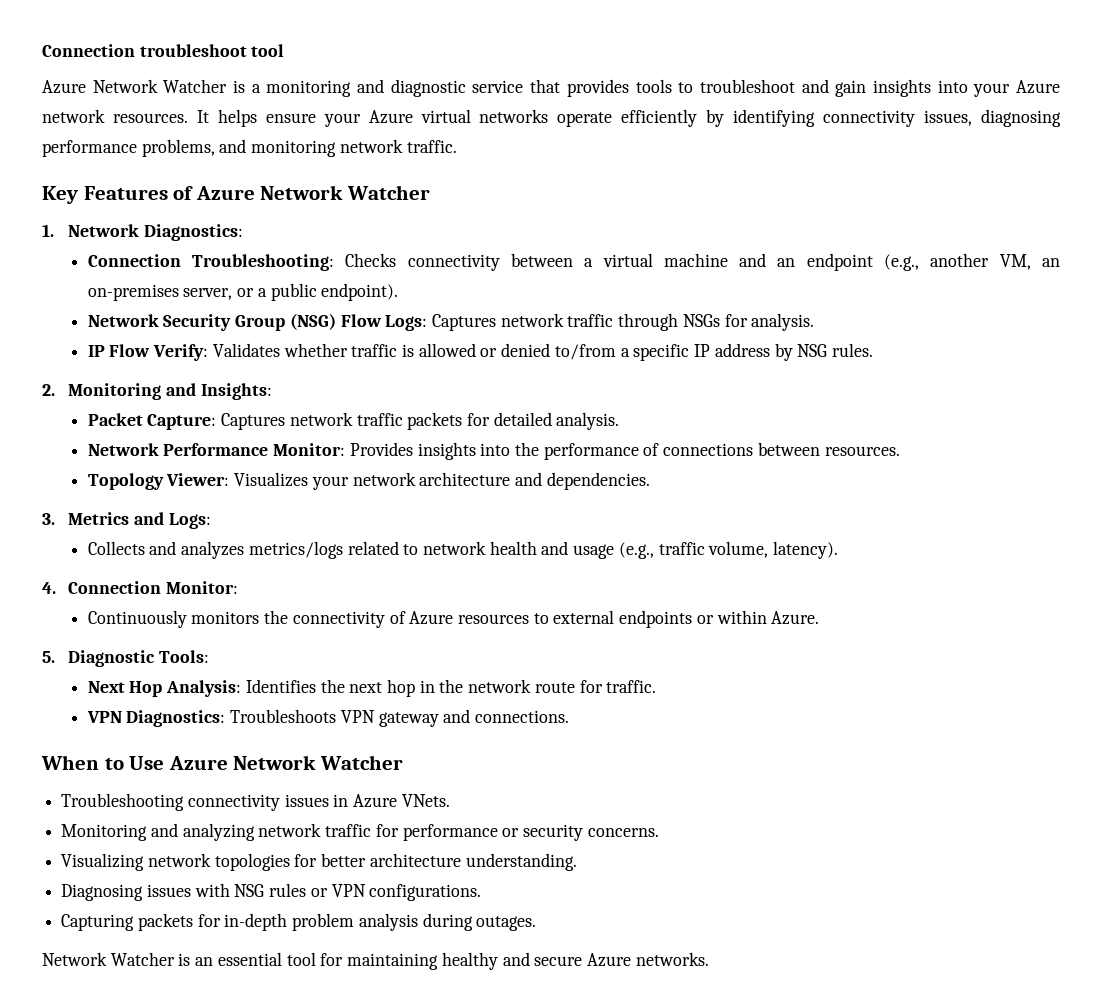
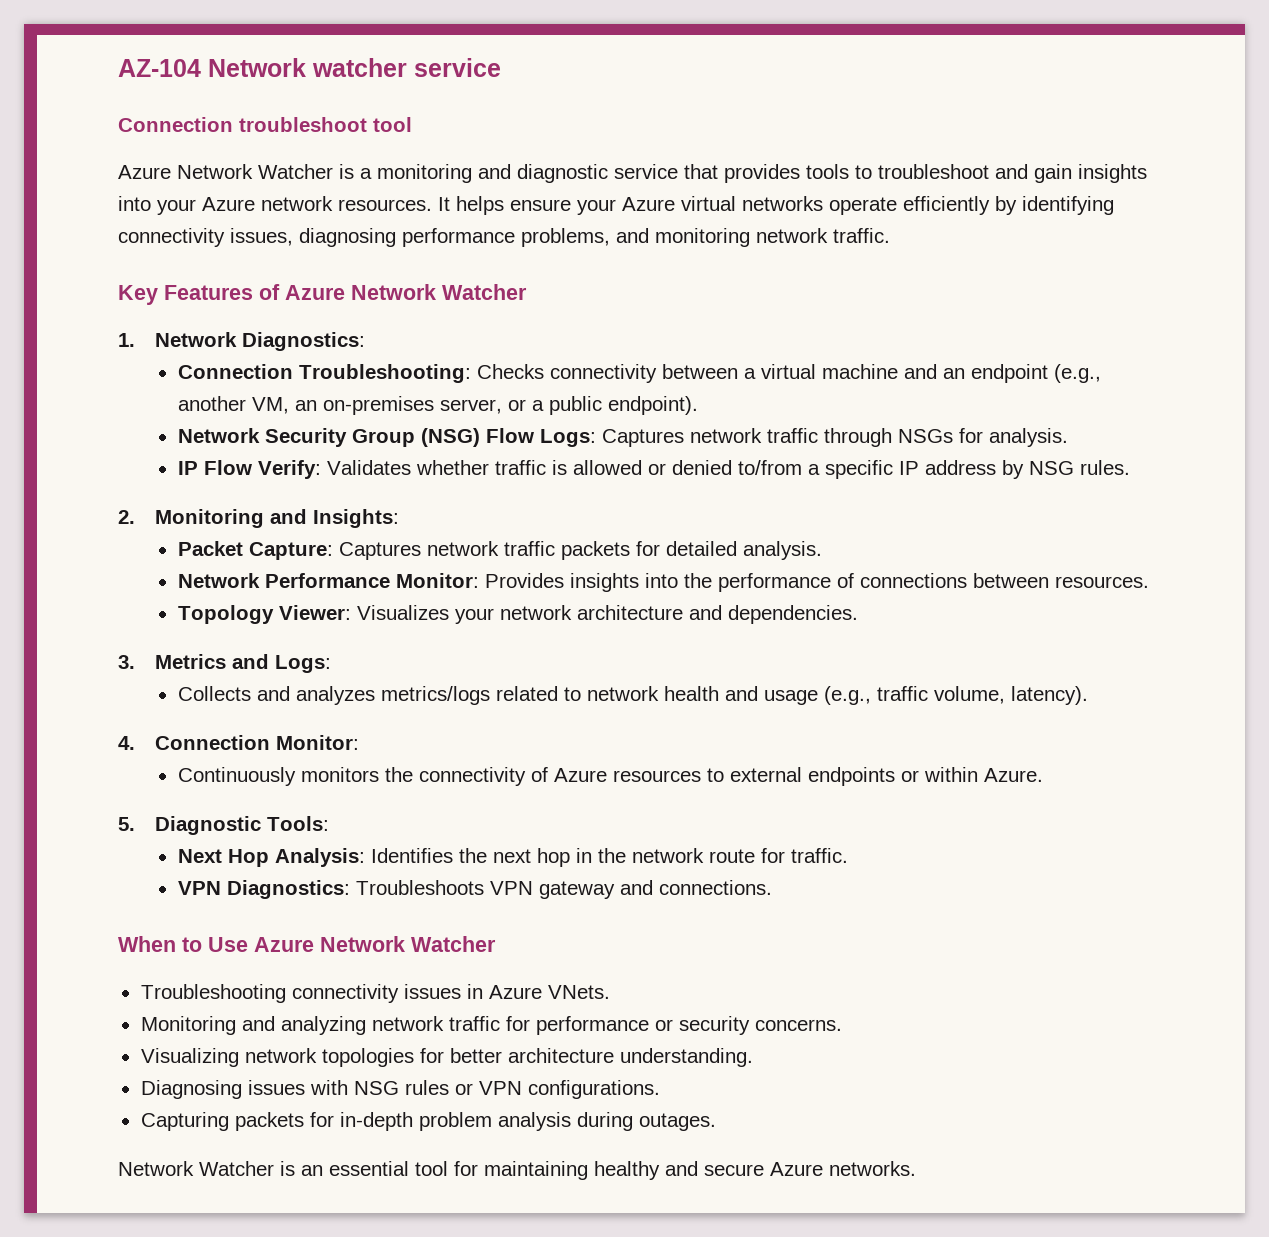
+ AZ-104 Network watcher service

